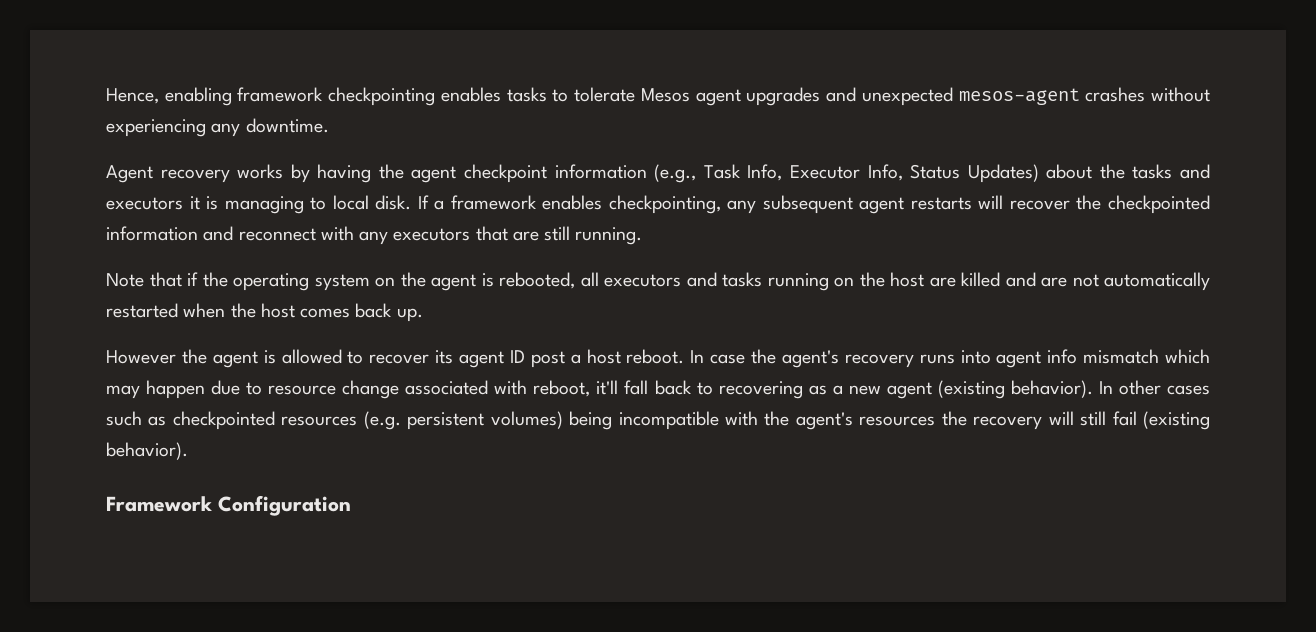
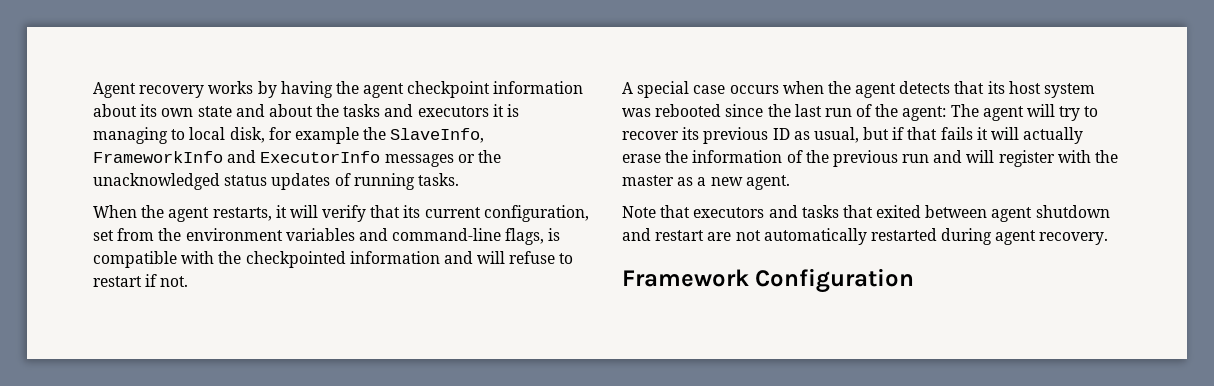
- Hence, enabling framework checkpointing enables tasks to tolerate Mesos agent upgrades and unexpected mesos-agent crashes without experiencing any downtime.
- Agent recovery works by having the agent checkpoint information (e.g., Task Info, Executor Info, Status Updates) about the tasks and executors it is managing to local disk. If a framework enables checkpointing, any subsequent agent restarts will recover the checkpointed information and reconnect with any executors that are still running.
- Note that if the operating system on the agent is rebooted, all executors and tasks running on the host are killed and are not automatically restarted when the host comes back up.
- However the agent is allowed to recover its agent ID post a host reboot. In case the agent's recovery runs into agent info mismatch which may happen due to resource change associated with reboot, it'll fall back to recovering as a new agent (existing behavior). In other cases such as checkpointed resources (e.g. persistent volumes) being incompatible with the agent's resources the recovery will still fail (existing behavior).
+ Agent recovery works by having the agent checkpoint information about its own state and about the tasks and executors it is managing to local disk, for example the SlaveInfo, FrameworkInfo and ExecutorInfo messages or the unacknowledged status updates of running tasks.
+ When the agent restarts, it will verify that its current configuration, set from the environment variables and command-line flags, is compatible with the checkpointed information and will refuse to restart if not.
+ A special case occurs when the agent detects that its host system was rebooted since the last run of the agent: The agent will try to recover its previous ID as usual, but if that fails it will actually erase the information of the previous run and will register with the master as a new agent.
+ Note that executors and tasks that exited between agent shutdown and restart are not automatically restarted during agent recovery.

